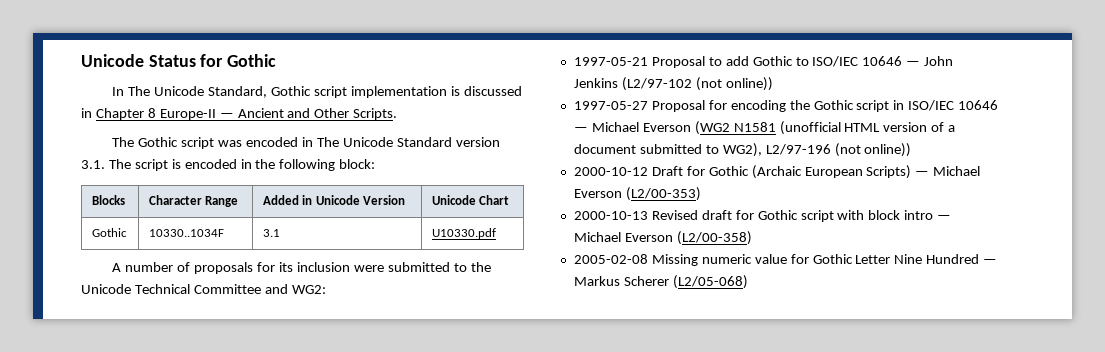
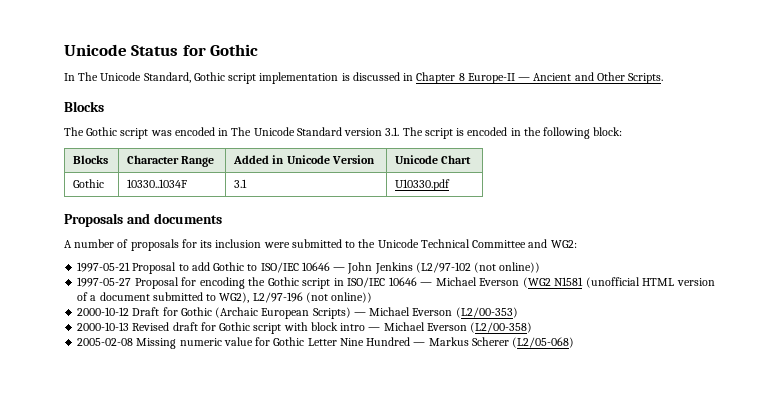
  In The Unicode Standard, Gothic script implementation is discussed in Chapter 8 Europe-II — Ancient and Other Scripts.
+ Blocks
+ Proposals and documents

